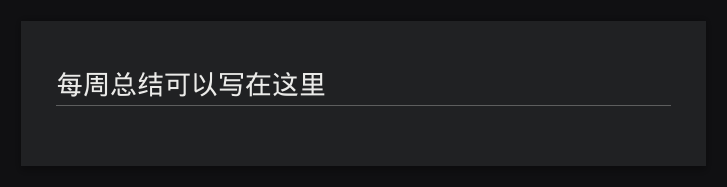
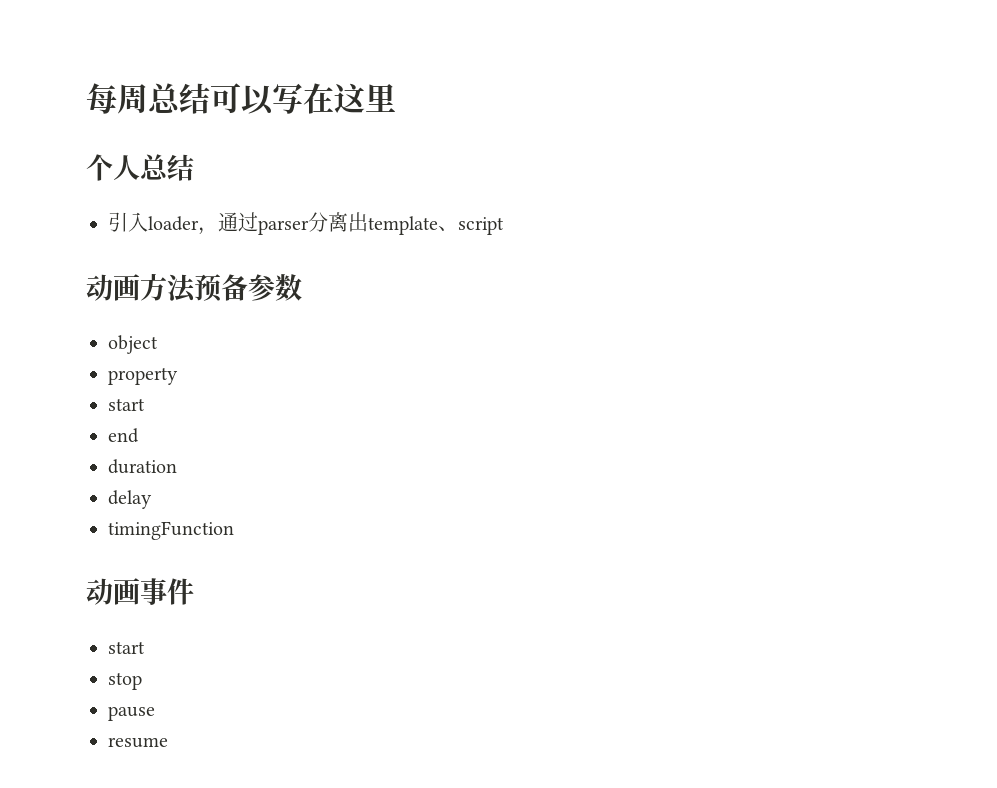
+ 个人总结
+ 引入loader，通过parser分离出template、script
+ 动画方法预备参数
+ object
+ property
+ start
+ end
+ duration
+ delay
+ timingFunction
+ 动画事件
+ start
+ stop
+ pause
+ resume

